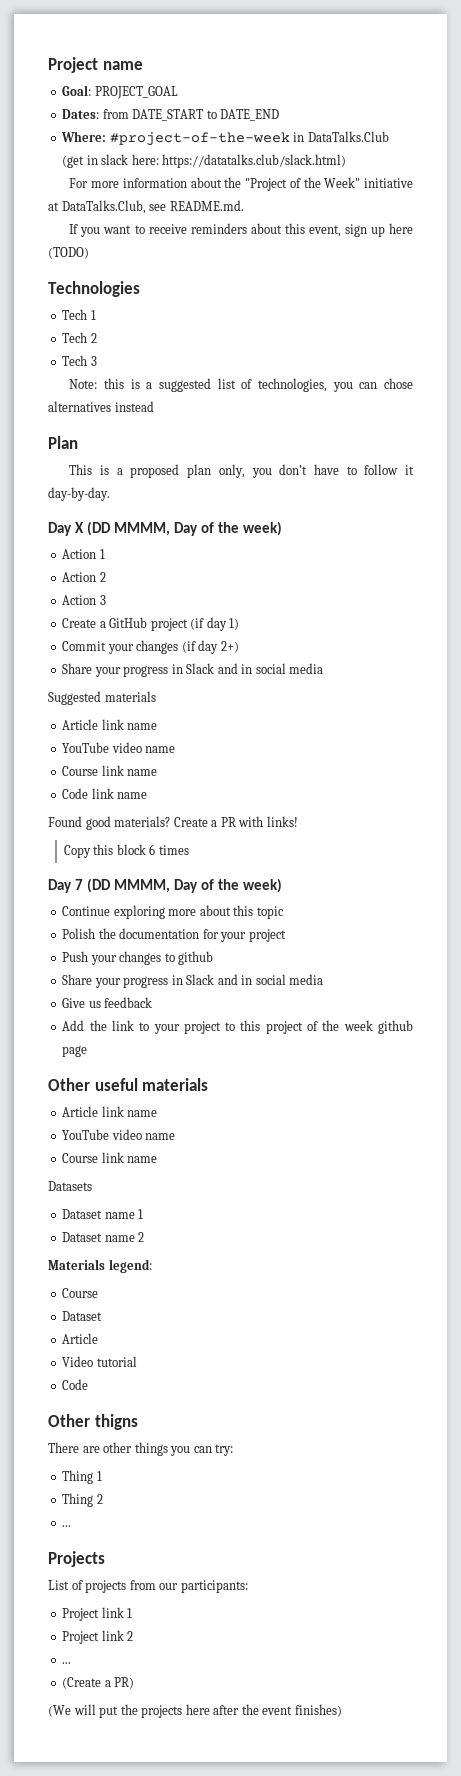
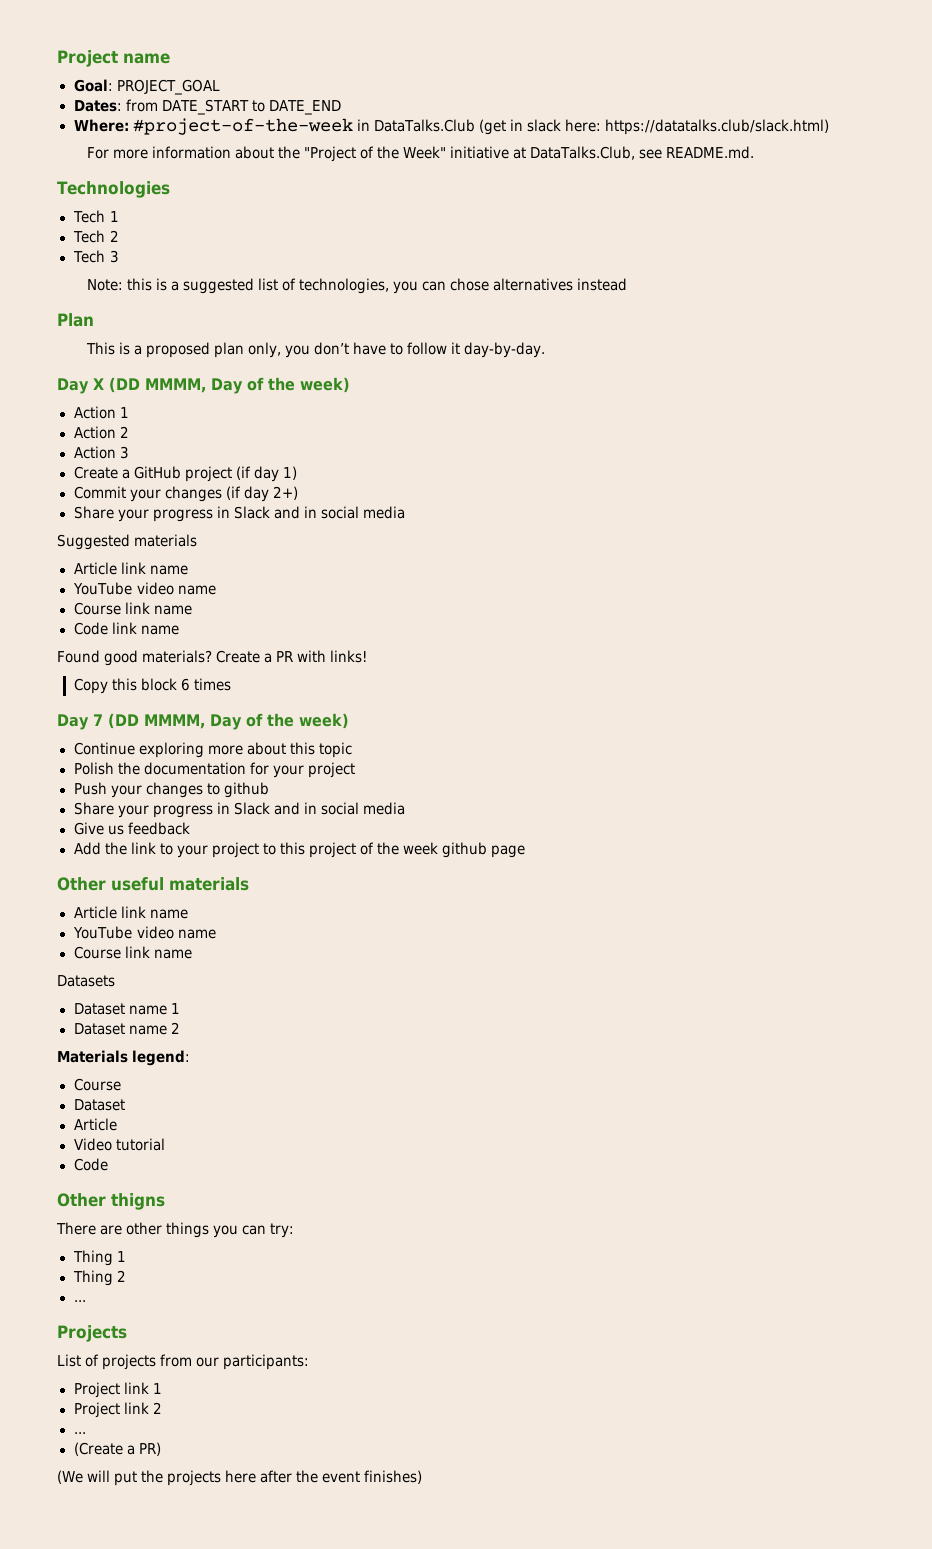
- If you want to receive reminders about this event, sign up here (TODO)

